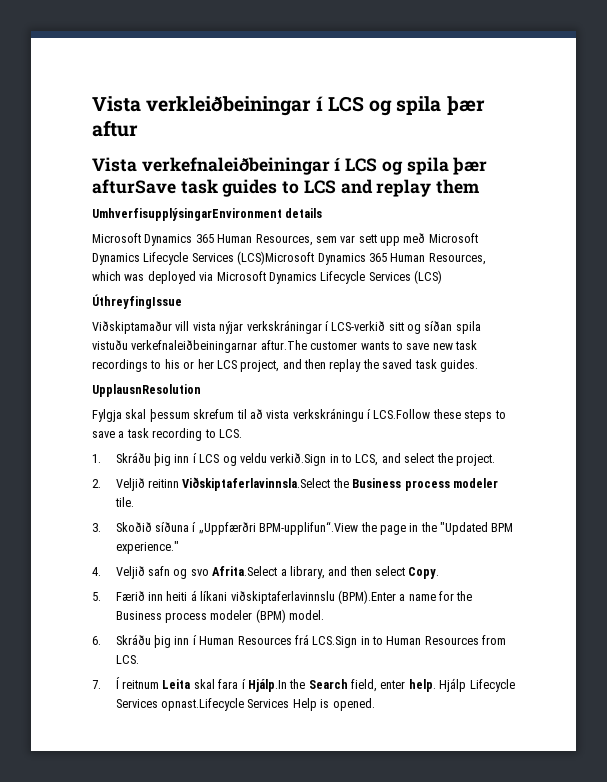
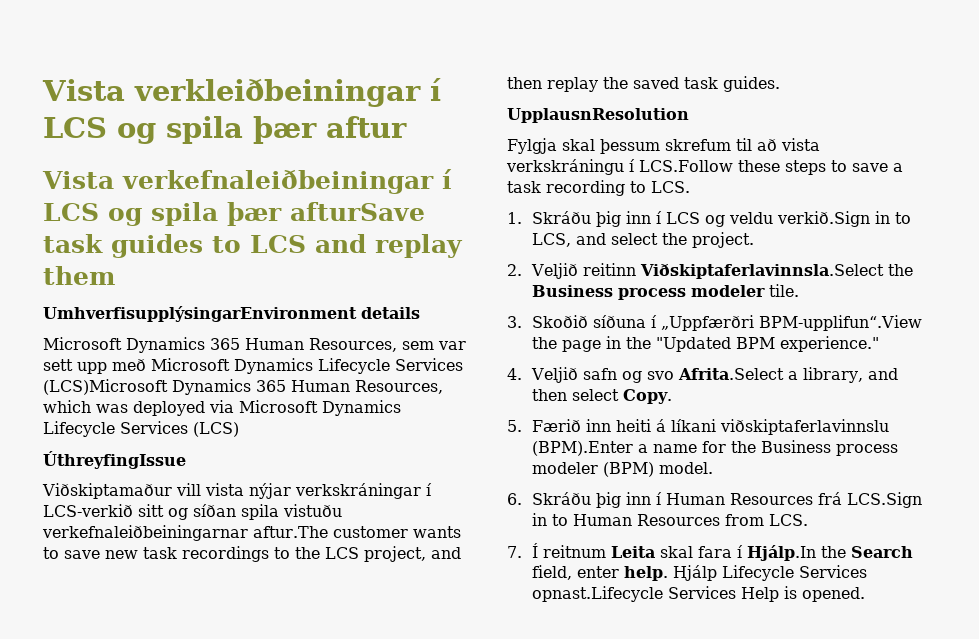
- Viðskiptamaður vill vista nýjar verkskráningar í LCS-verkið sitt og síðan spila vistuðu verkefnaleiðbeiningarnar aftur.The customer wants to save new task recordings to his or her LCS project, and then replay the saved task guides.
+ Viðskiptamaður vill vista nýjar verkskráningar í LCS-verkið sitt og síðan spila vistuðu verkefnaleiðbeiningarnar aftur.The customer wants to save new task recordings to the LCS project, and then replay the saved task guides.

